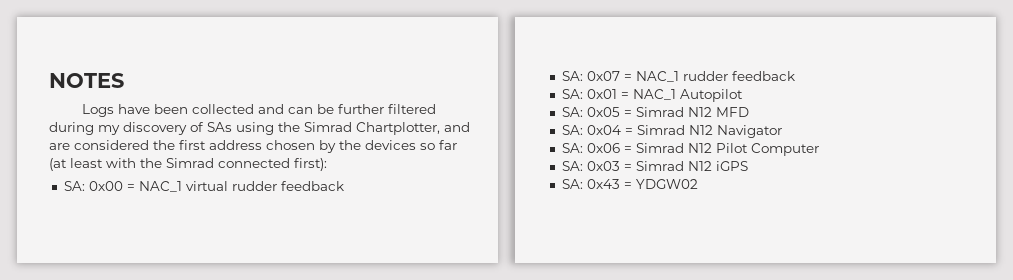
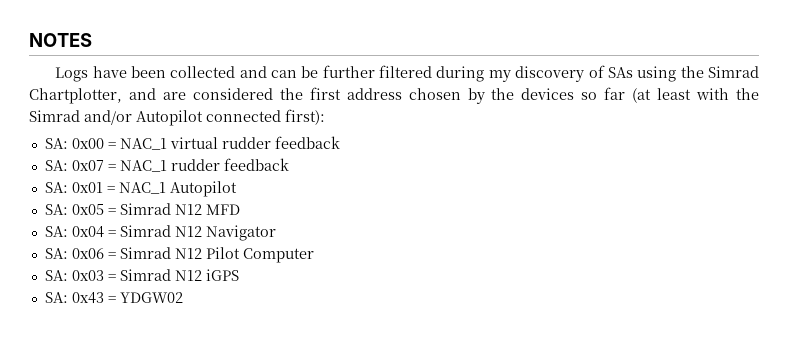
- Logs have been collected and can be further filtered during my discovery of SAs using the Simrad Chartplotter, and are considered the first address chosen by the devices so far (at least with the Simrad connected first):
+ Logs have been collected and can be further filtered during my discovery of SAs using the Simrad Chartplotter, and are considered the first address chosen by the devices so far (at least with the Simrad and/or Autopilot connected first):

